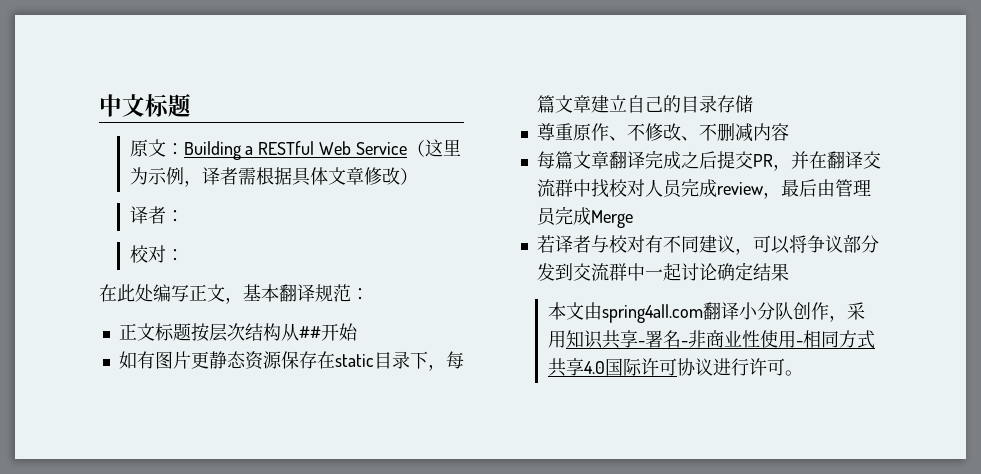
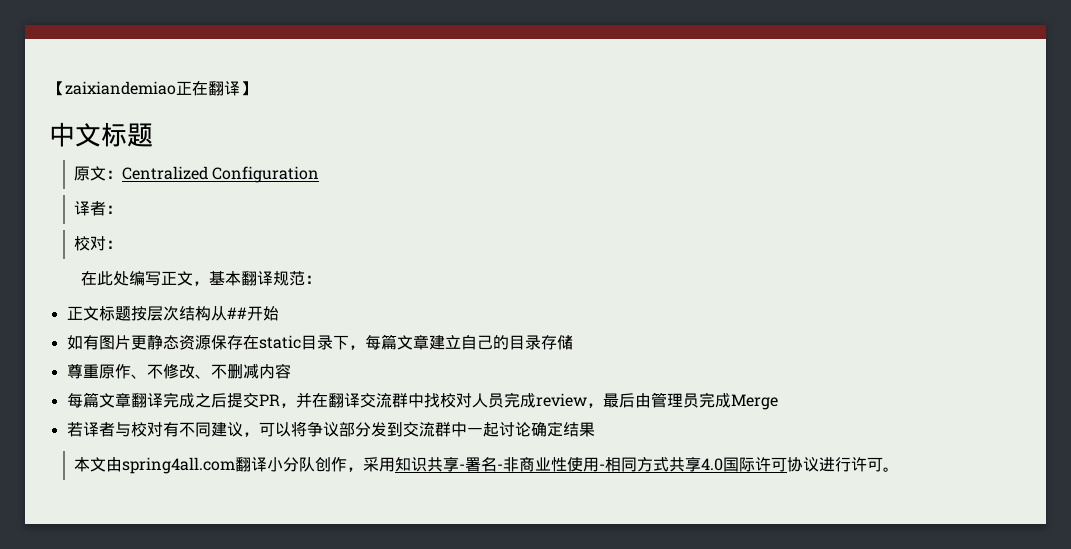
+ 【zaixiandemiao正在翻译】
- 原文：Building a RESTful Web Service（这里为示例，译者需根据具体文章修改）
+ 原文：Centralized Configuration

